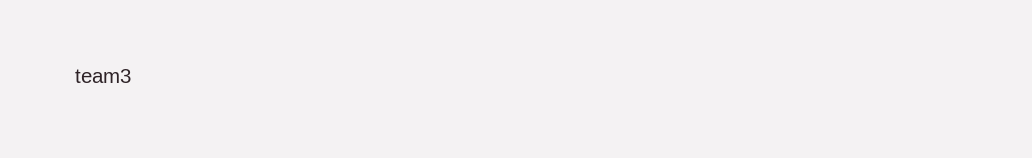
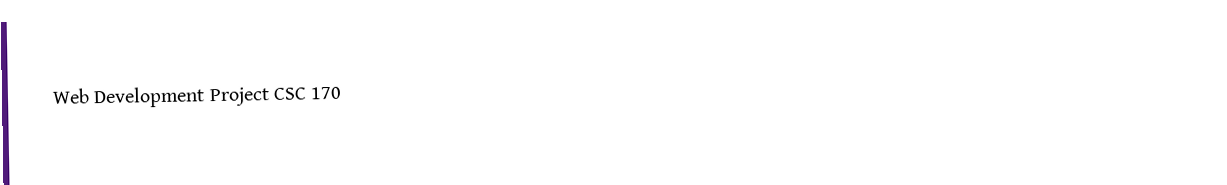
- team3
+ Web Development Project CSC 170

